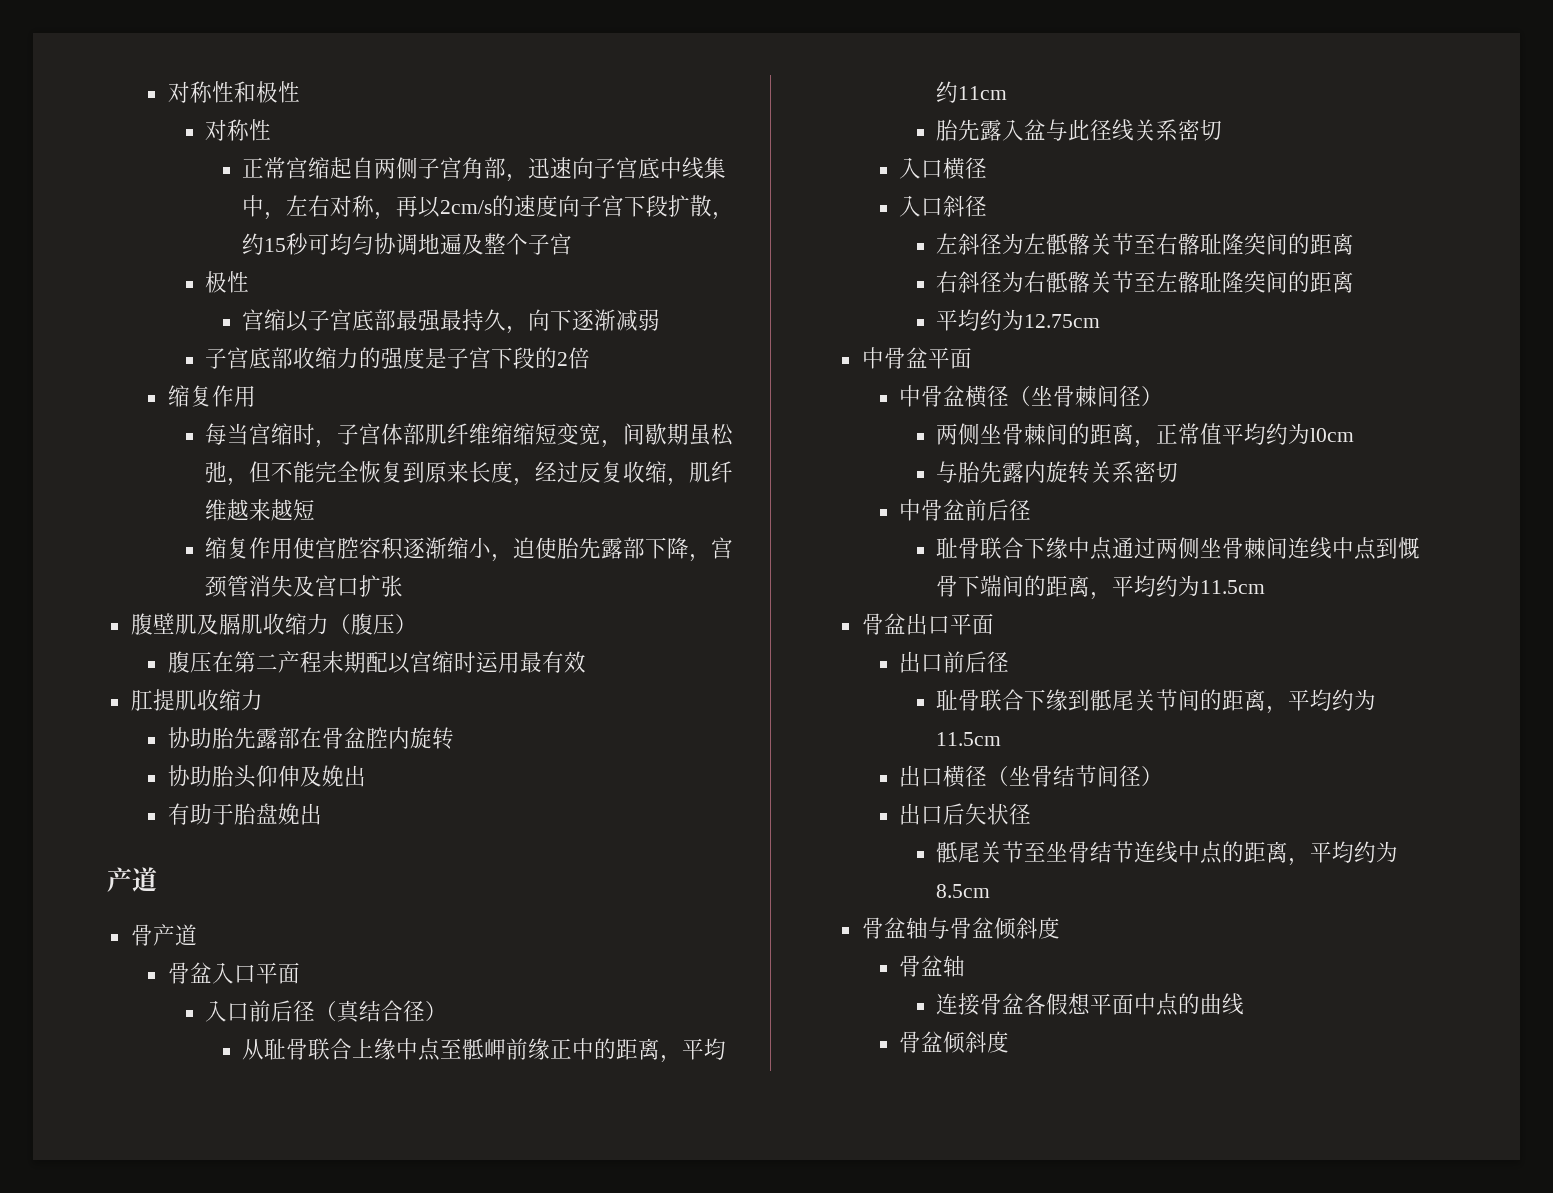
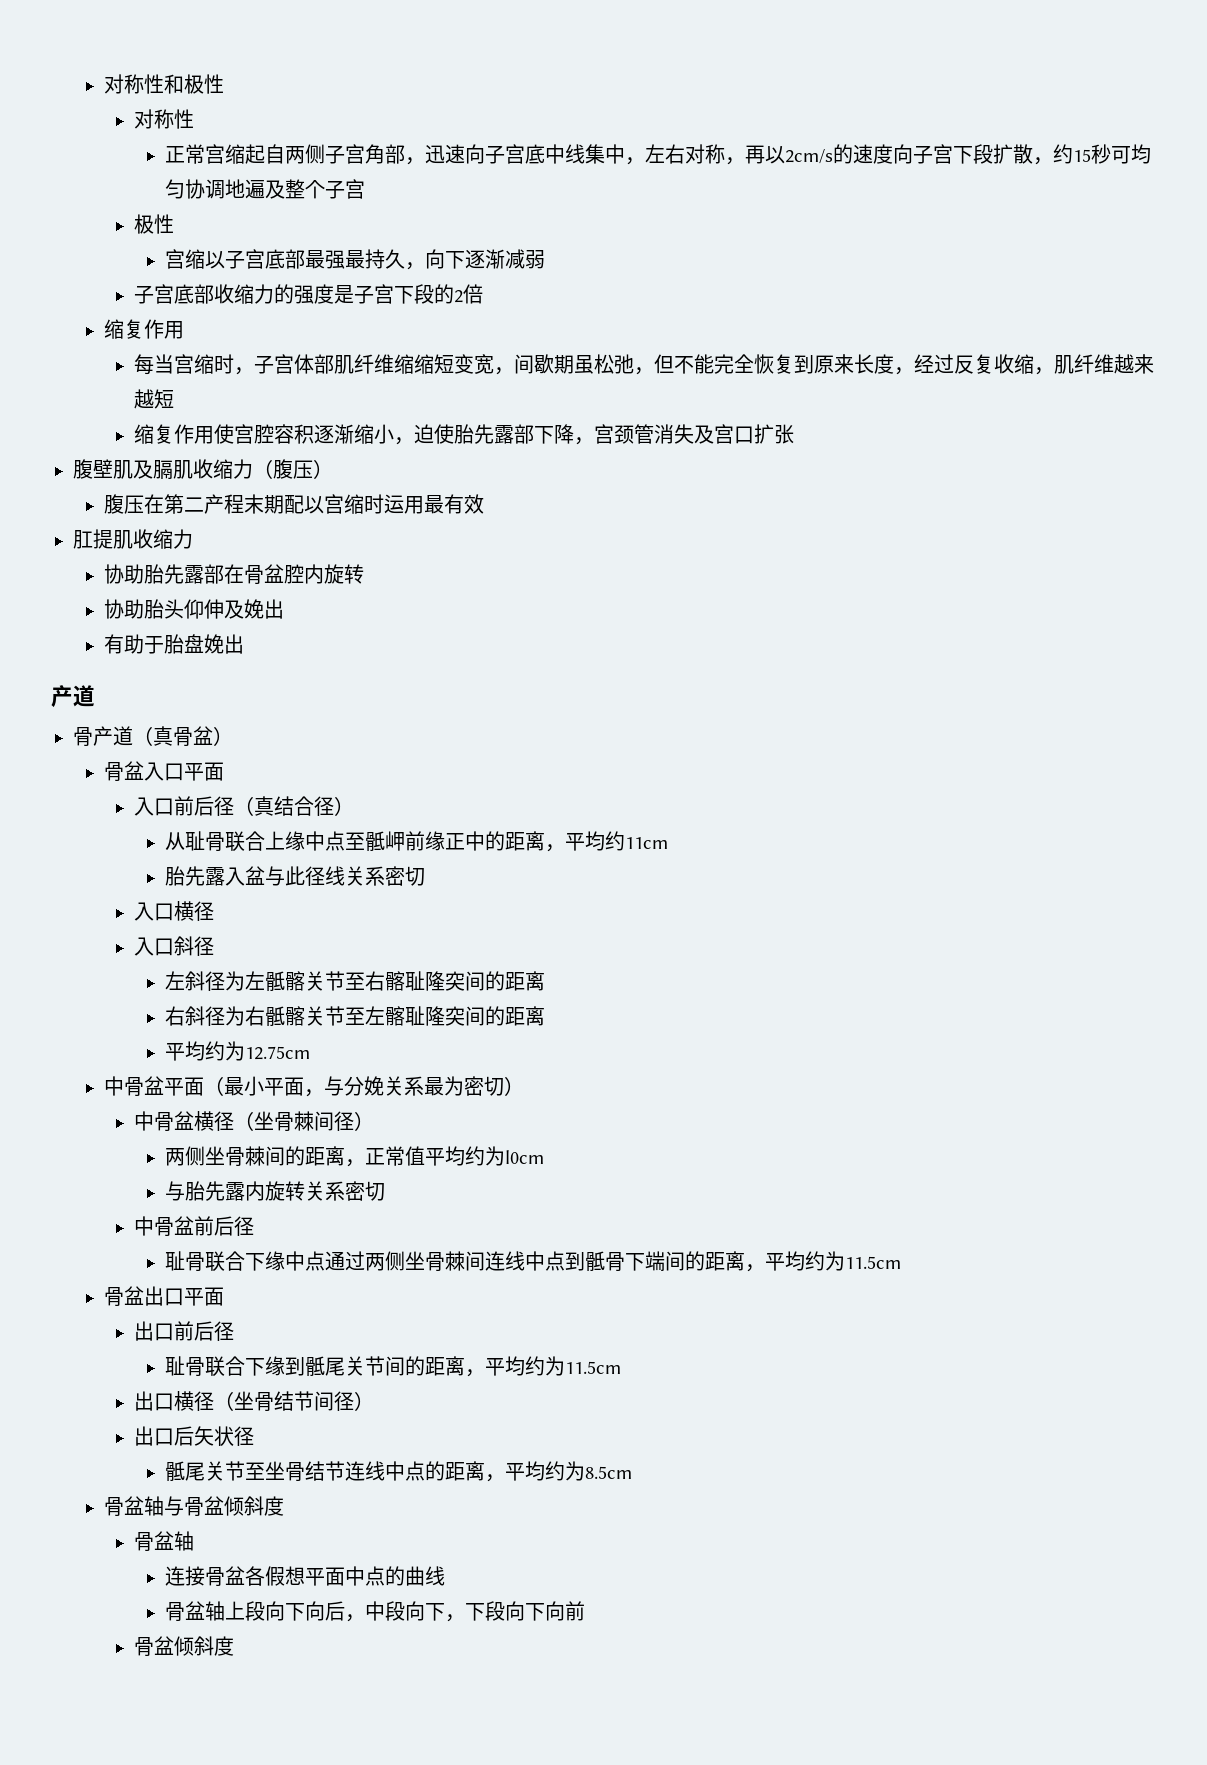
- 骨产道
+ 骨产道（真骨盆）
- 中骨盆平面
+ 中骨盆平面（最小平面，与分娩关系最为密切）
- 耻骨联合下缘中点通过两侧坐骨棘间连线中点到慨骨下端间的距离，平均约为11.5cm
+ 耻骨联合下缘中点通过两侧坐骨棘间连线中点到骶骨下端间的距离，平均约为11.5cm
+ 骨盆轴上段向下向后，中段向下，下段向下向前

